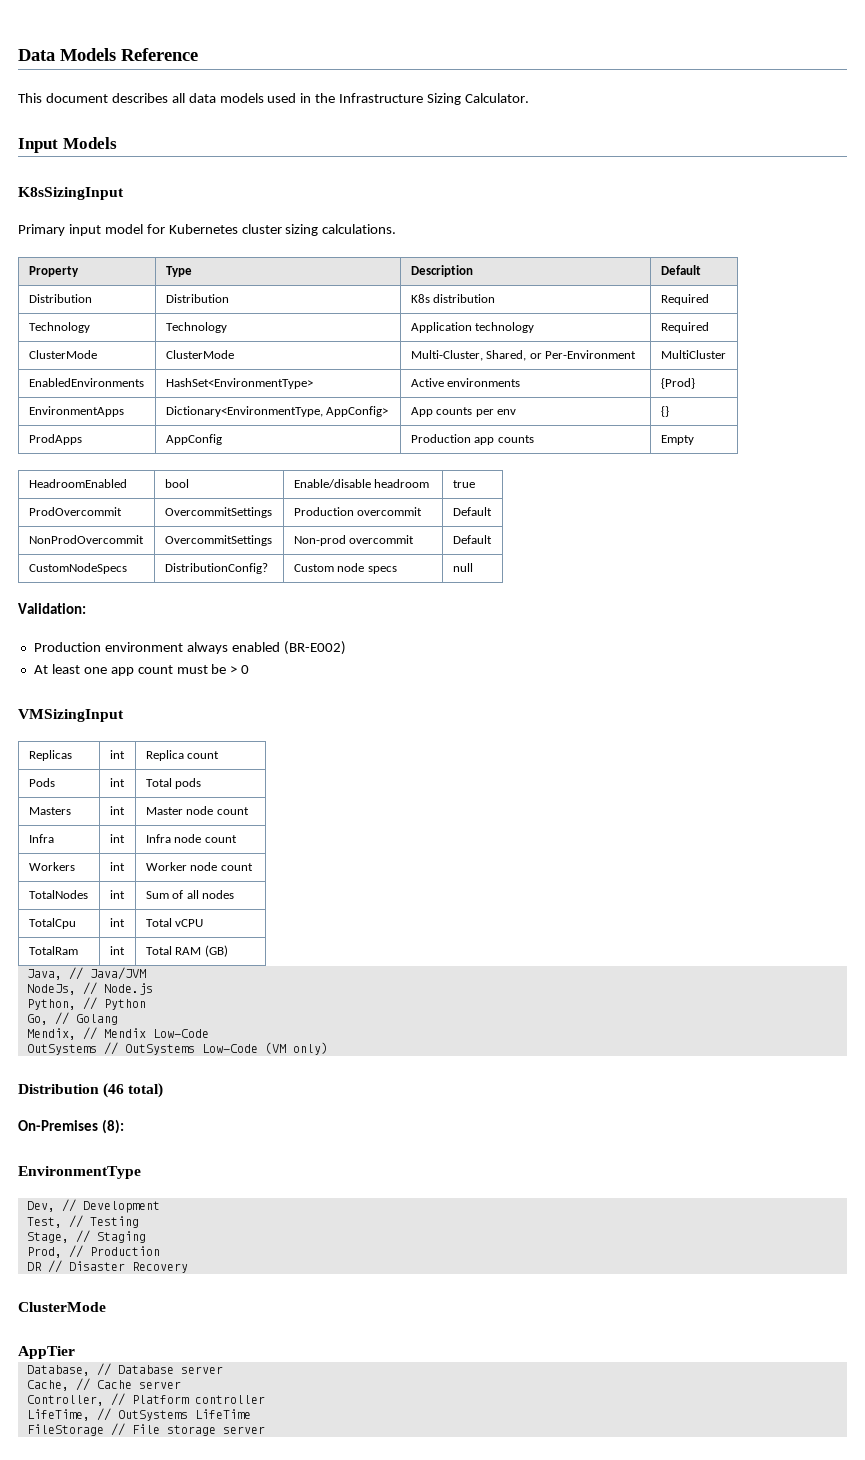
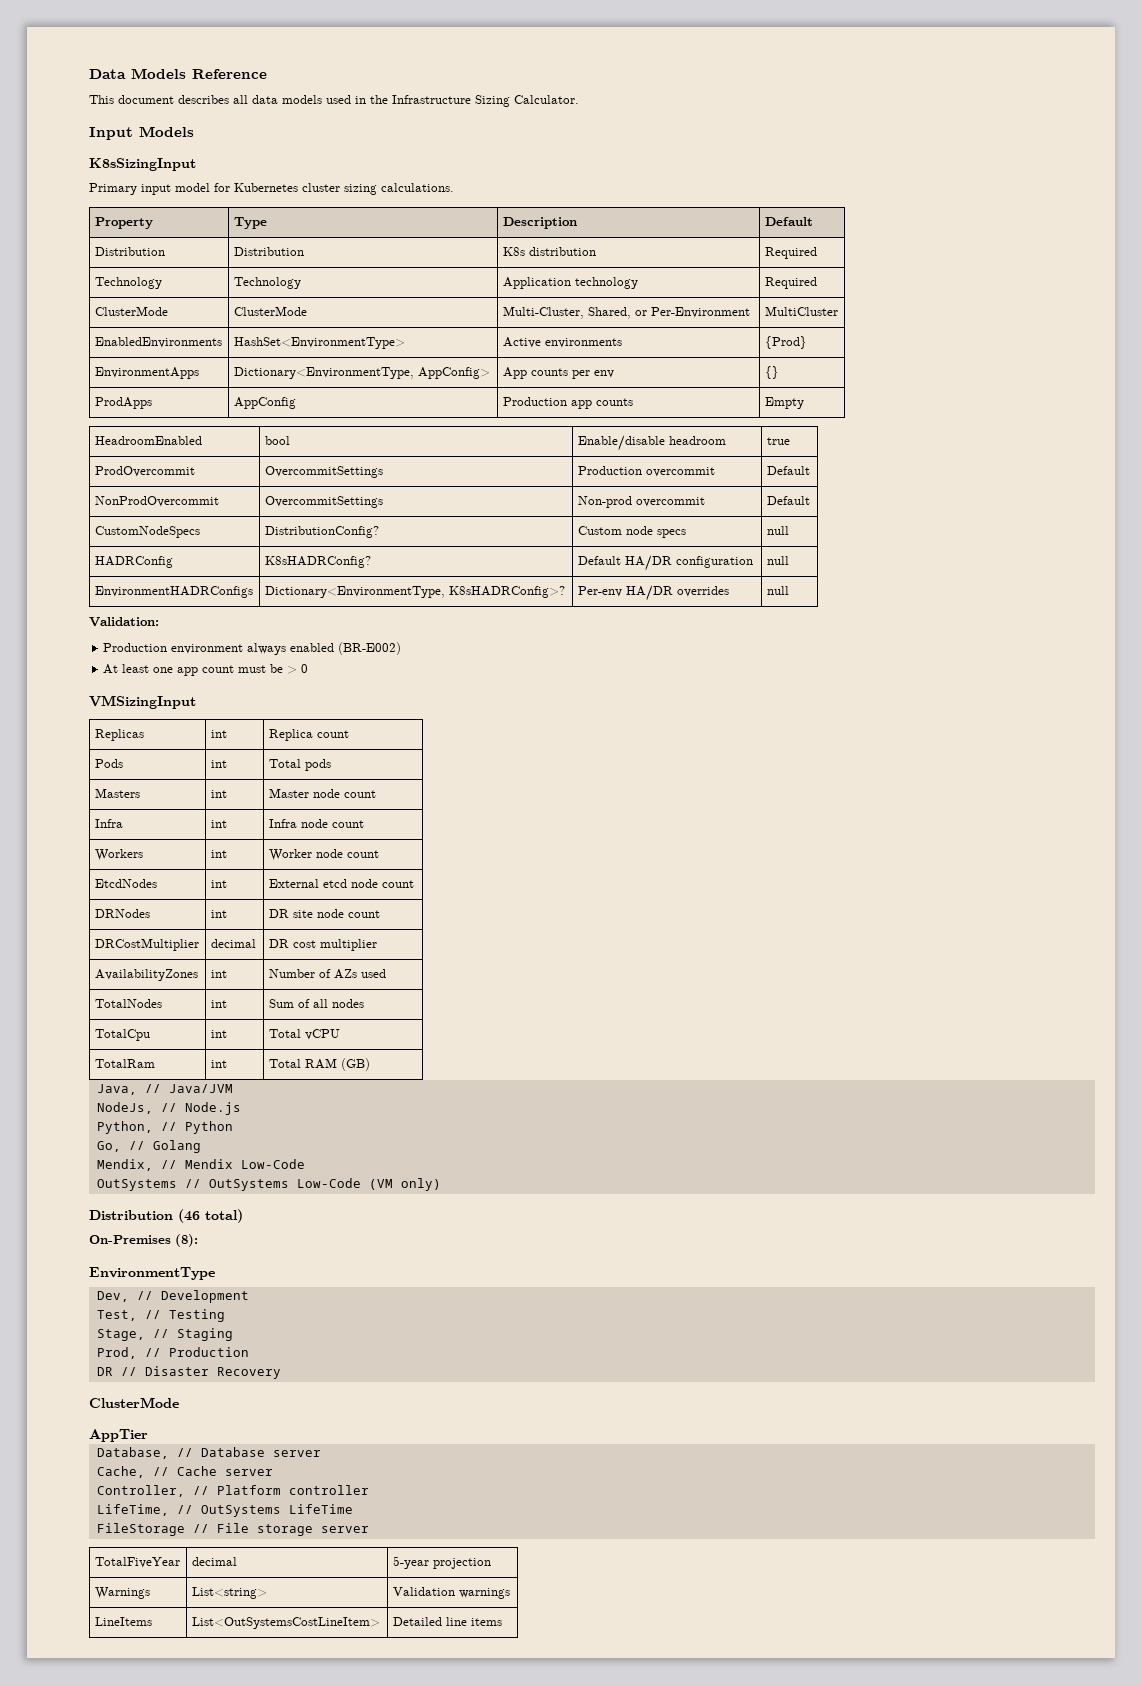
+ HADRConfig | K8sHADRConfig? | Default HA/DR configuration | null
+ EnvironmentHADRConfigs | Dictionary<EnvironmentType, K8sHADRConfig>? | Per-env HA/DR overrides | null
+ EtcdNodes | int | External etcd node count
+ DRNodes | int | DR site node count
+ DRCostMultiplier | decimal | DR cost multiplier
+ AvailabilityZones | int | Number of AZs used
+ TotalFiveYear | decimal | 5-year projection
+ Warnings | List<string> | Validation warnings
+ LineItems | List<OutSystemsCostLineItem> | Detailed line items

